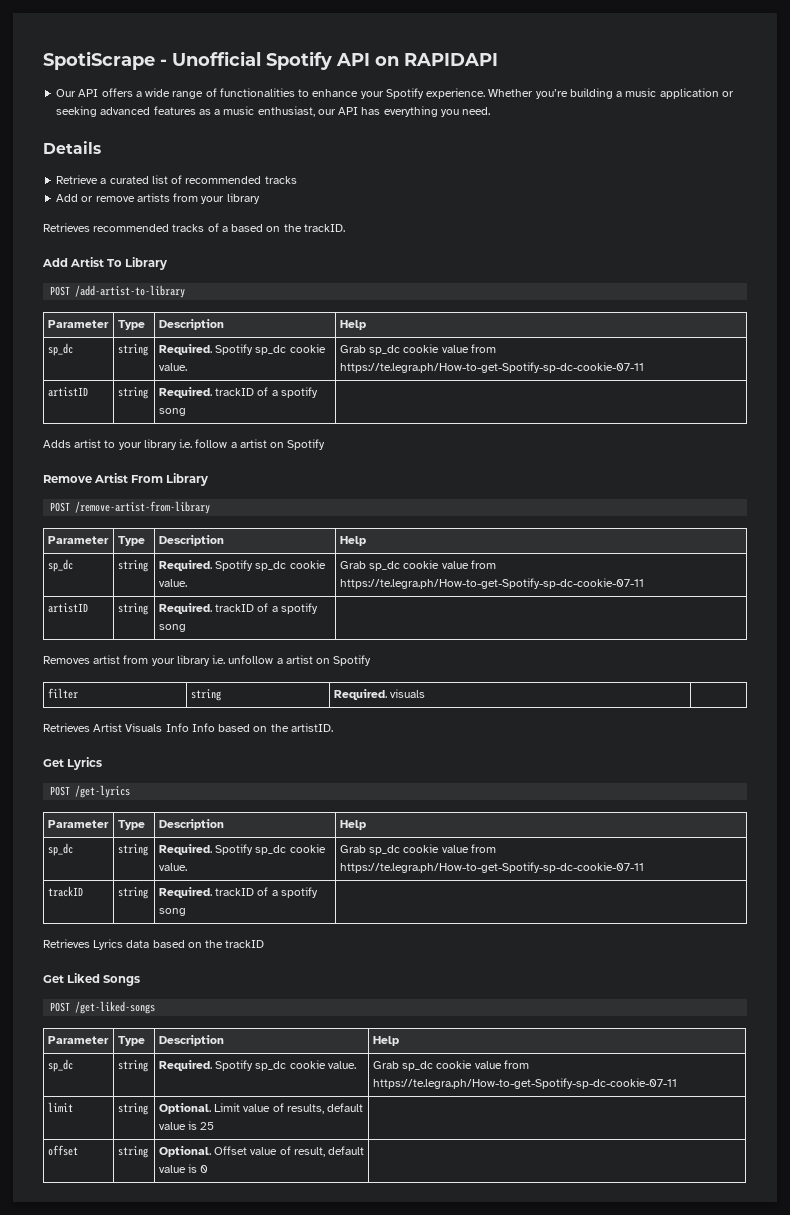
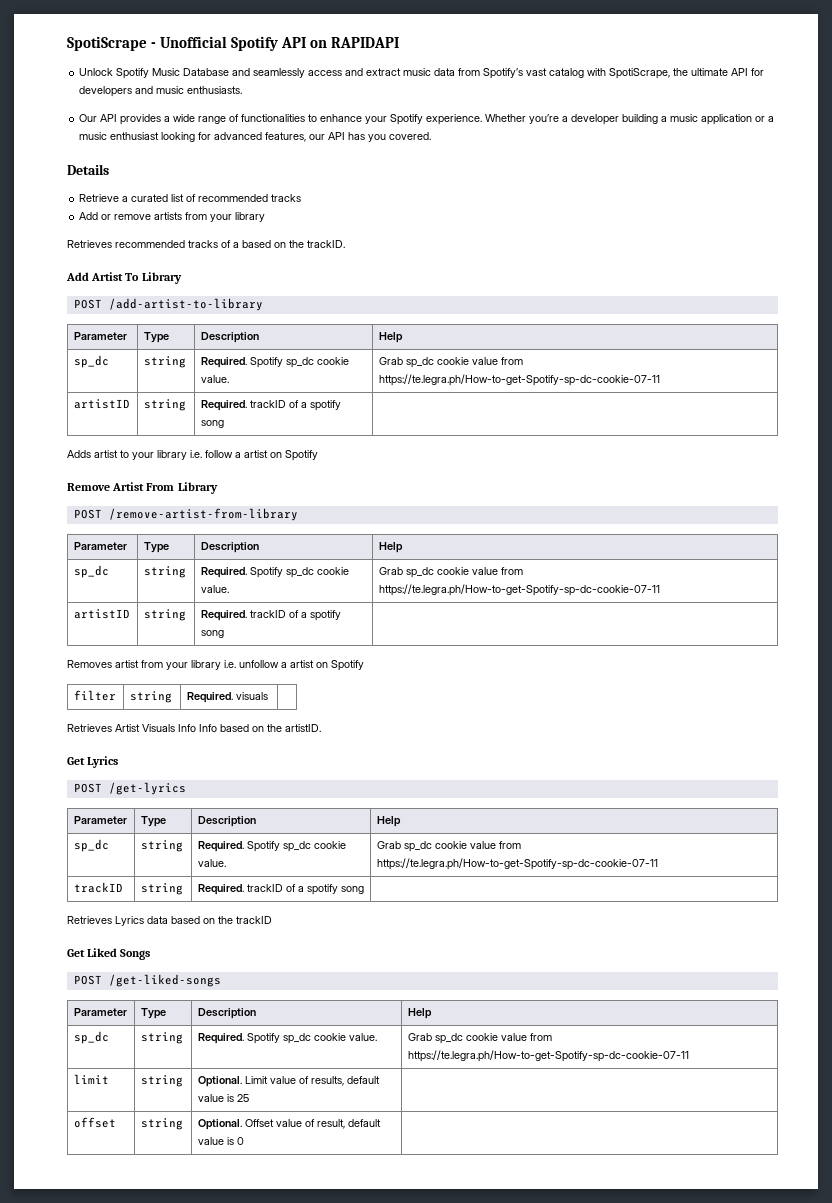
+ Unlock Spotify Music Database and seamlessly access and extract music data from Spotify’s vast catalog with SpotiScrape, the ultimate API for developers and music enthusiasts.
- Our API offers a wide range of functionalities to enhance your Spotify experience.
+ Our API provides a wide range of functionalities to enhance your Spotify experience.
- Whether you’re building a music application or seeking advanced features as a music enthusiast, our API has everything you need.
+ Whether you’re a developer building a music application or a music enthusiast looking for advanced features, our API has you covered.

